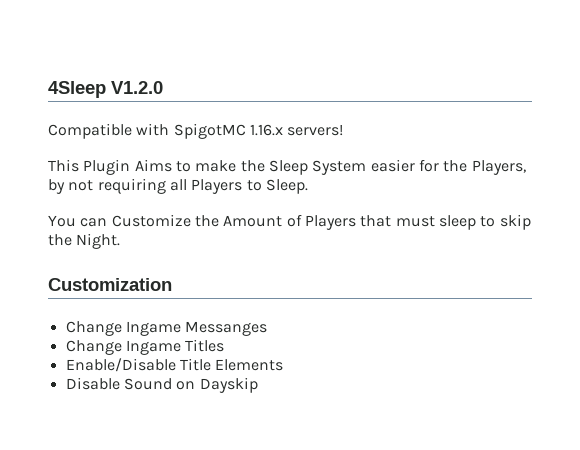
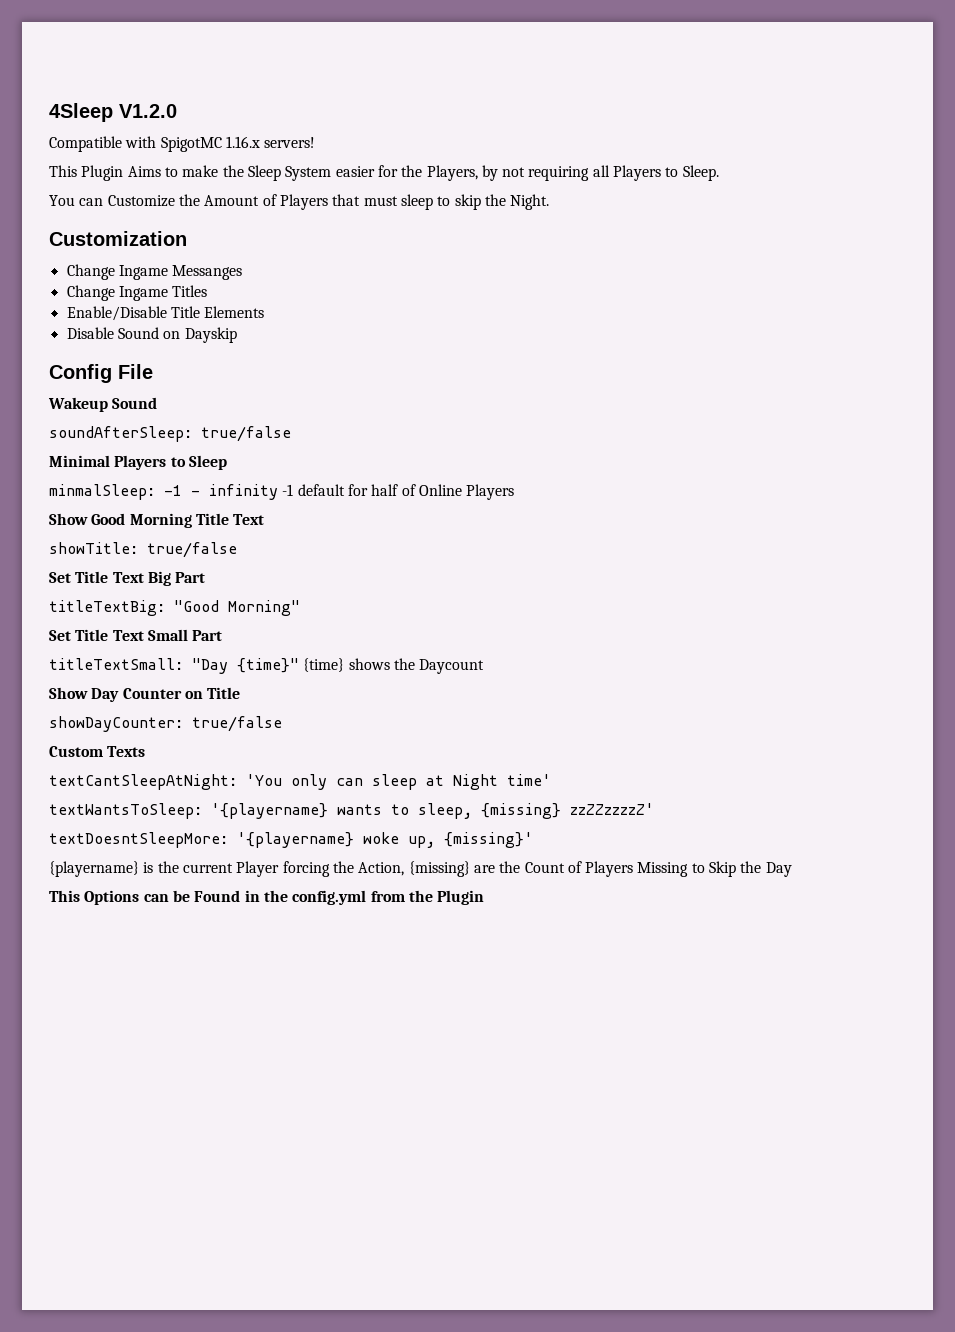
+ Config File
+ Wakeup Sound
+ soundAfterSleep: true/false
+ Minimal Players to Sleep
+ minmalSleep: -1 - infinity -1 default for half of Online Players
+ Show Good Morning Title Text
+ showTitle: true/false
+ Set Title Text Big Part
+ titleTextBig: "Good Morning"
+ Set Title Text Small Part
+ titleTextSmall: "Day {time}" {time} shows the Daycount
+ Show Day Counter on Title
+ showDayCounter: true/false
+ Custom Texts
+ textCantSleepAtNight: 'You only can sleep at Night time'
+ textWantsToSleep: '{playername} wants to sleep, {missing} zzZZzzzzZ'
+ textDoesntSleepMore: '{playername} woke up, {missing}'
+ {playername} is the current Player forcing the Action, {missing} are the Count of Players Missing to Skip the Day
+ This Options can be Found in the config.yml from the Plugin

